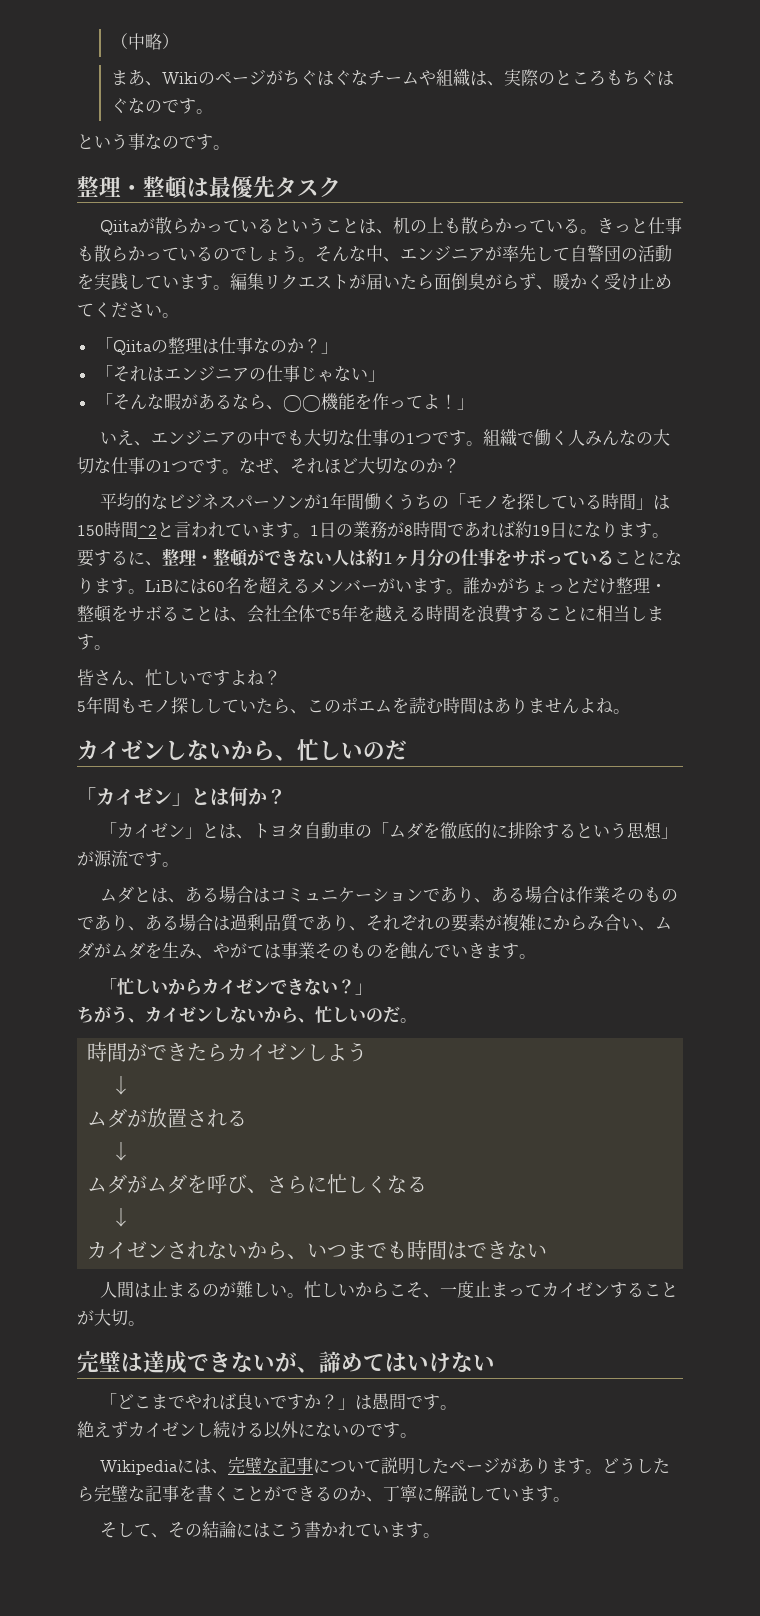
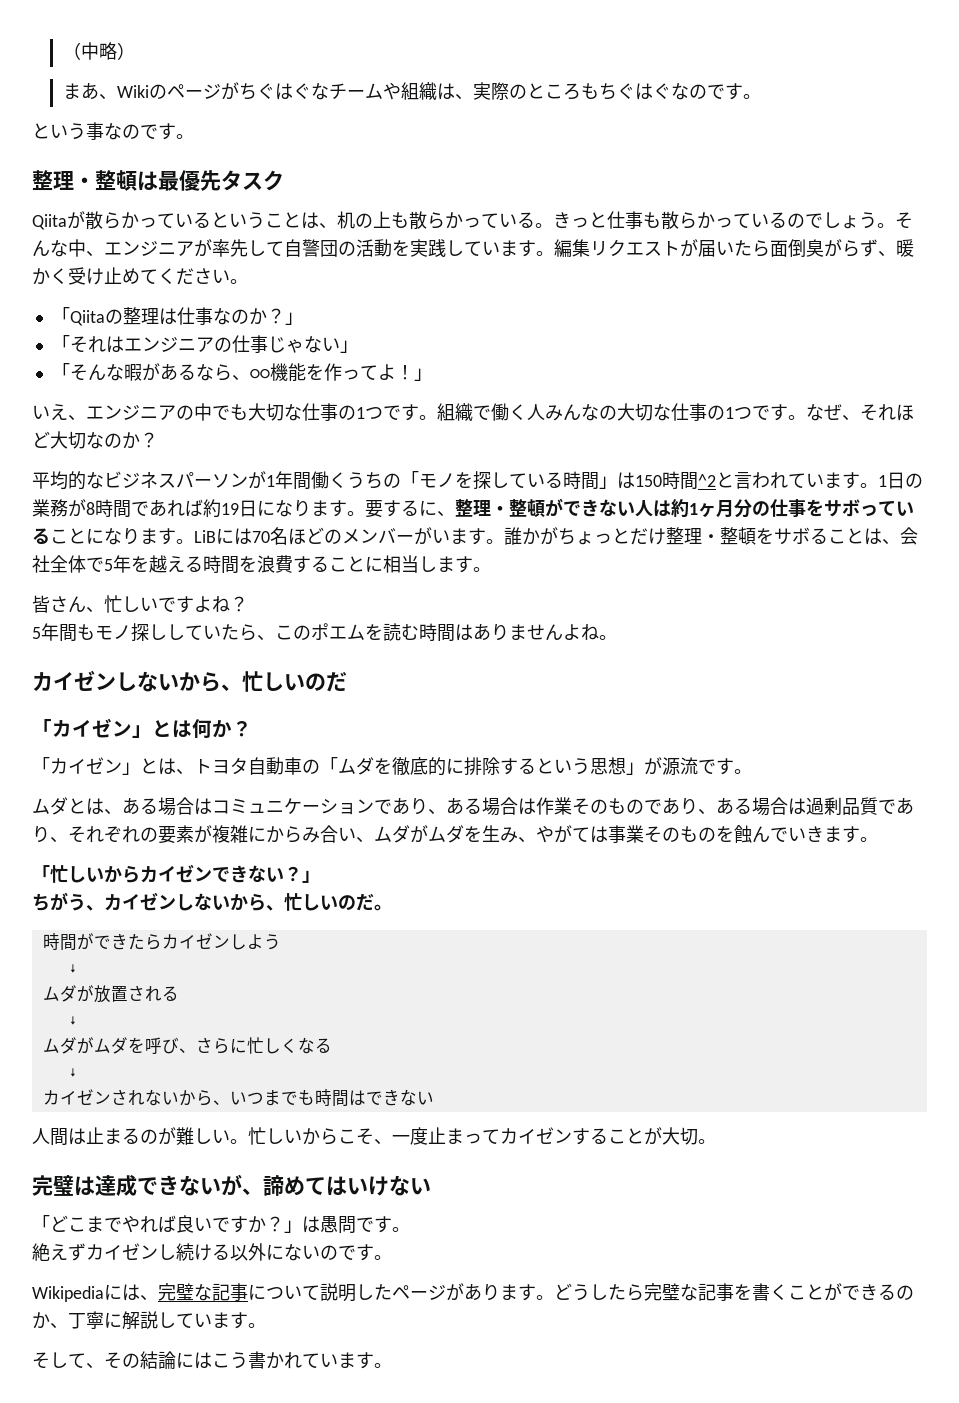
- LiBには60名を超えるメンバーがいます。
+ LiBには70名ほどのメンバーがいます。

